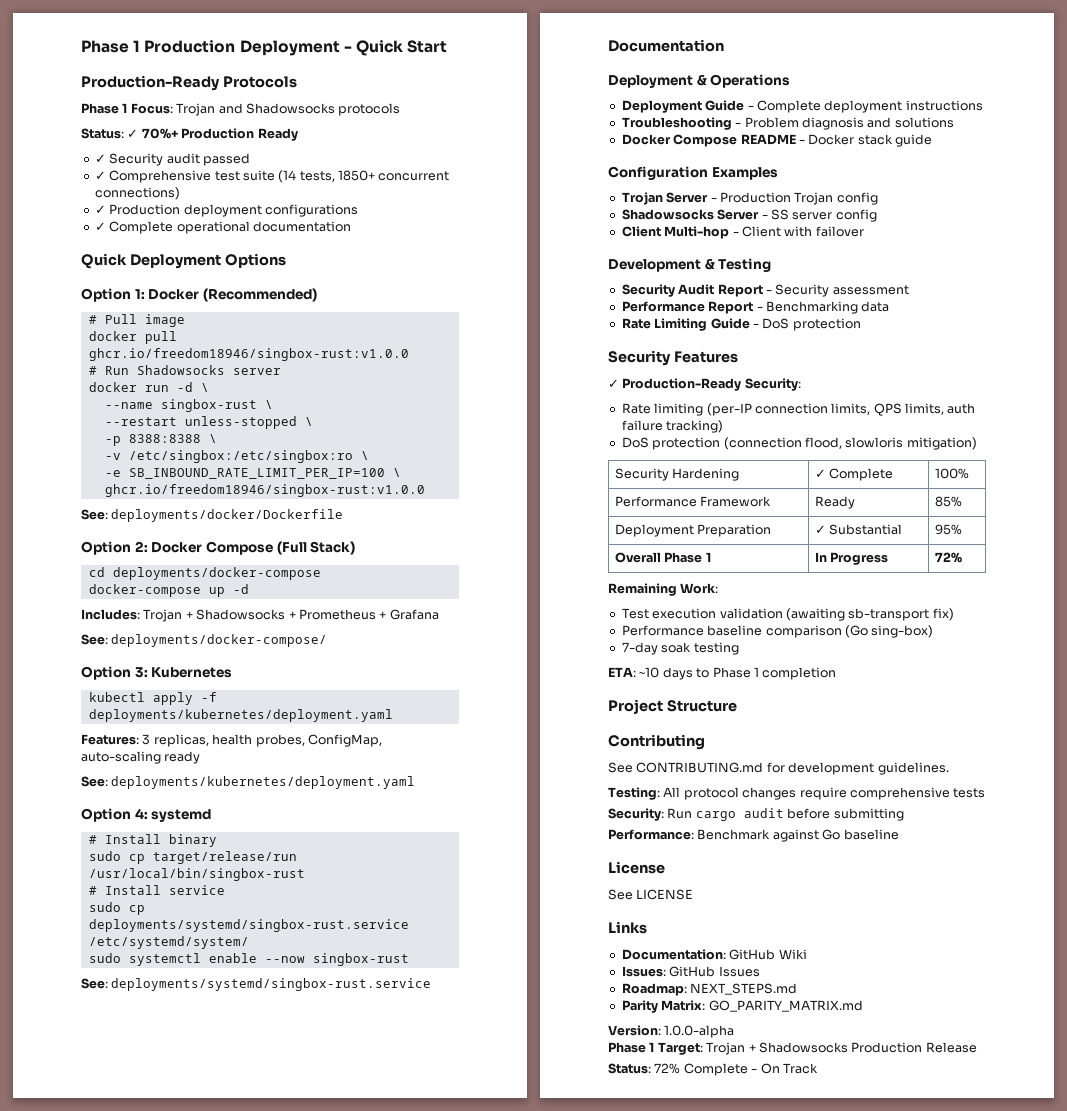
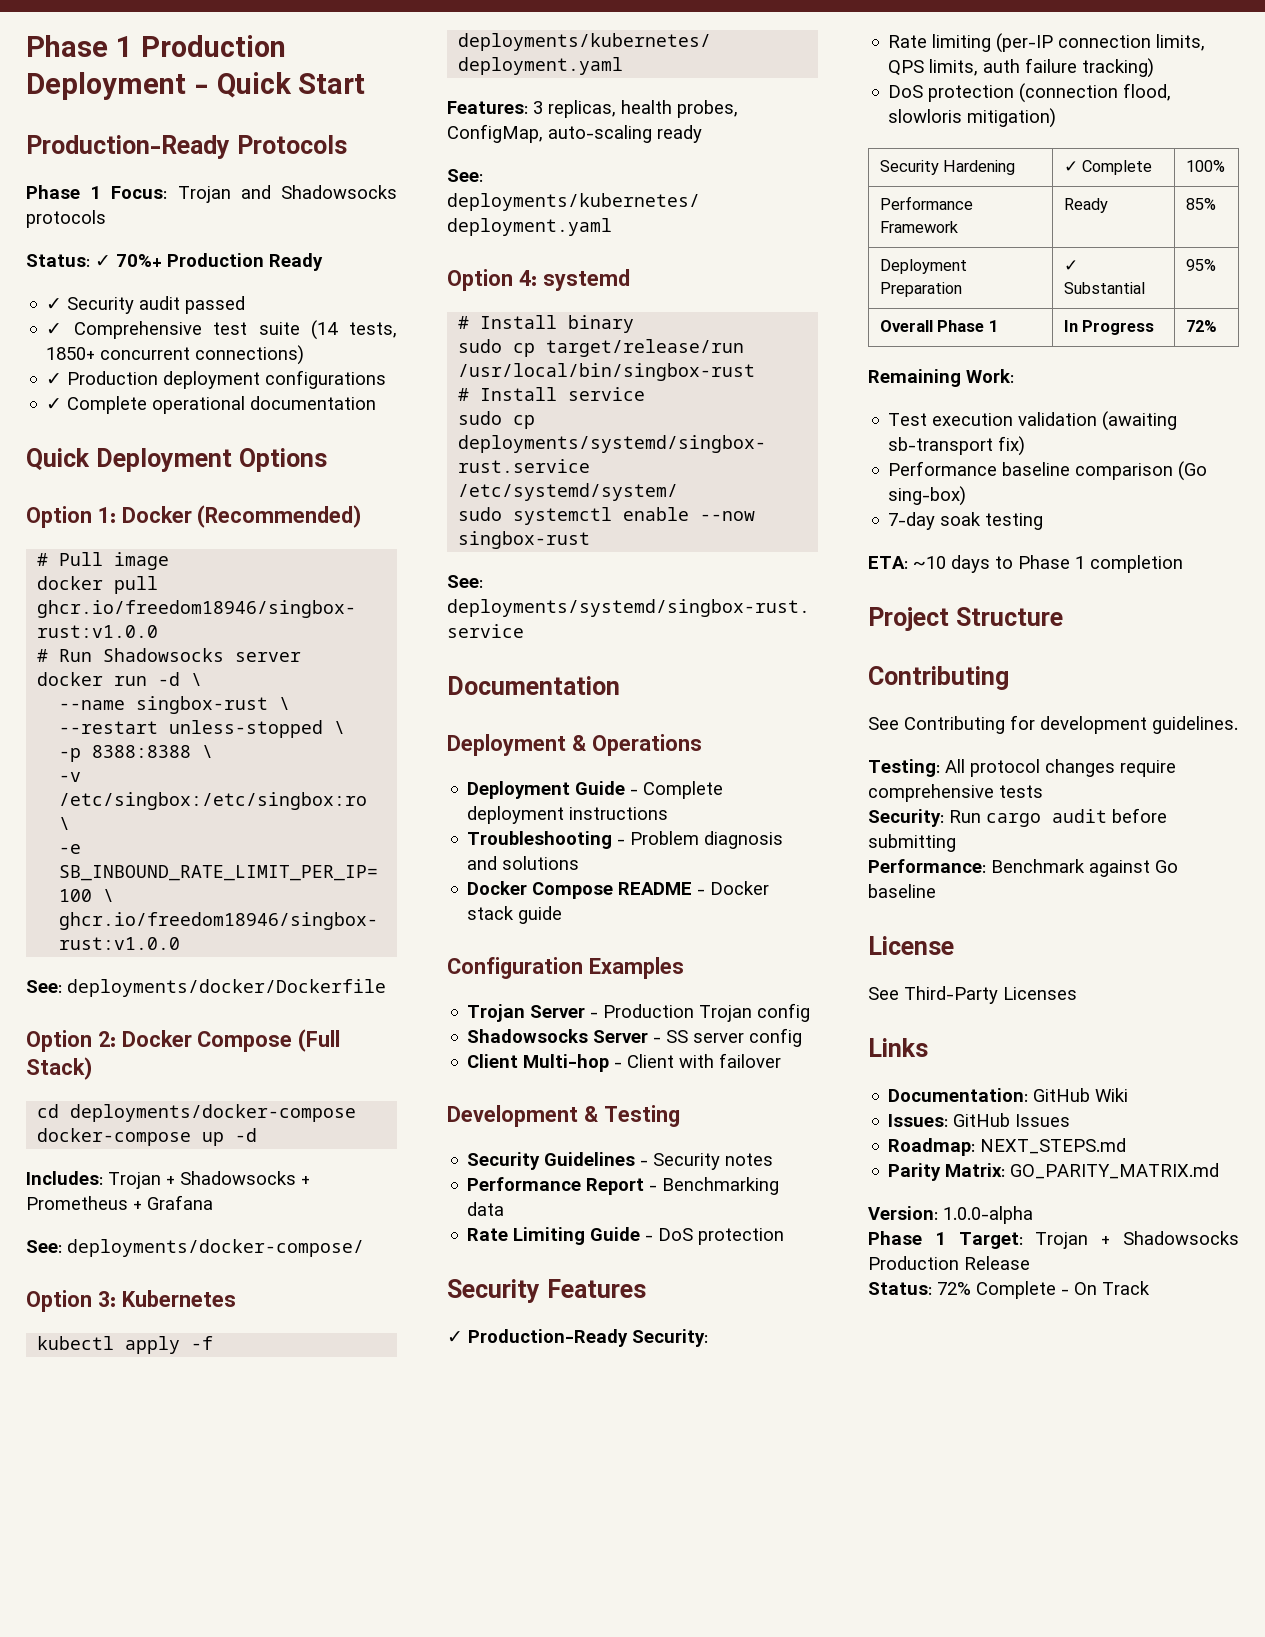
- Security Audit Report - Security assessment
+ Security Guidelines - Security notes
- See CONTRIBUTING.md for development guidelines.
+ See Contributing for development guidelines.
- See LICENSE
+ See Third-Party Licenses

